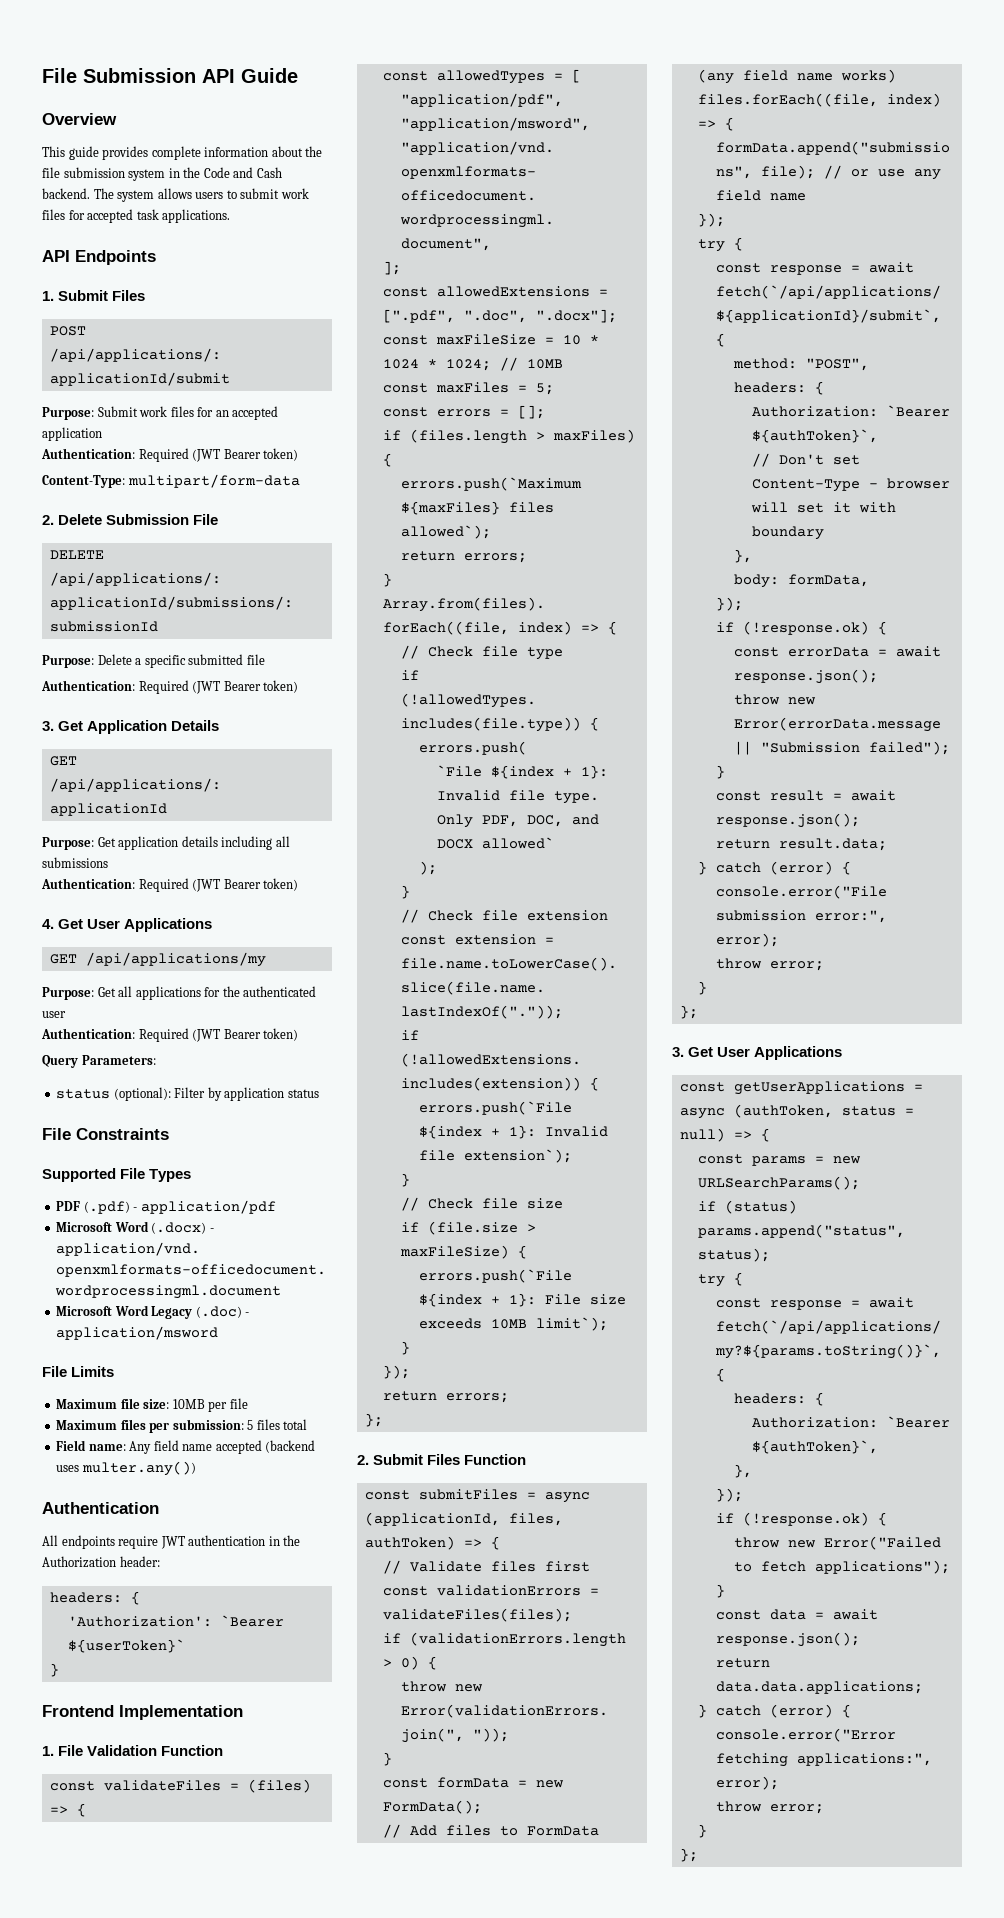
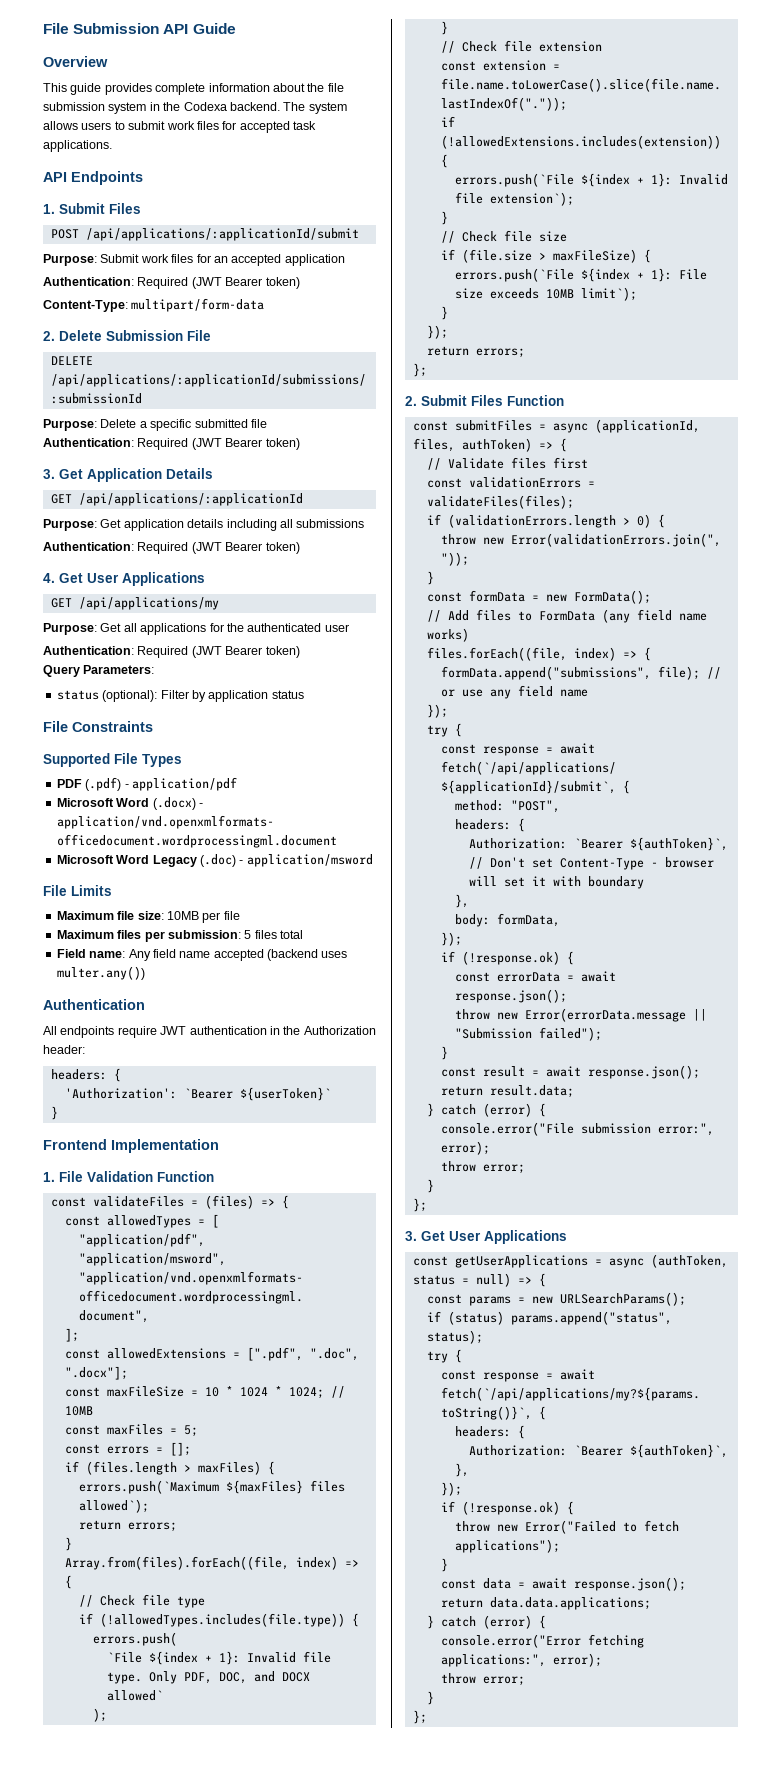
- This guide provides complete information about the file submission system in the Code and Cash backend.
+ This guide provides complete information about the file submission system in the Codexa backend.

